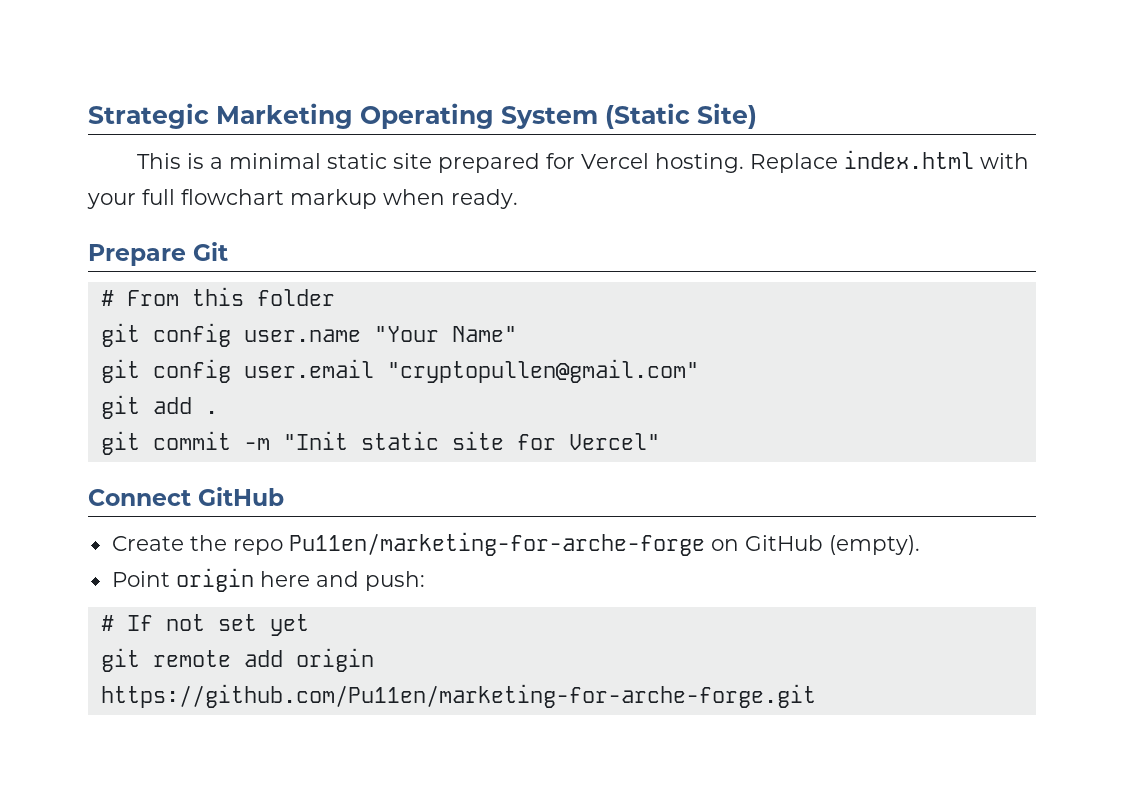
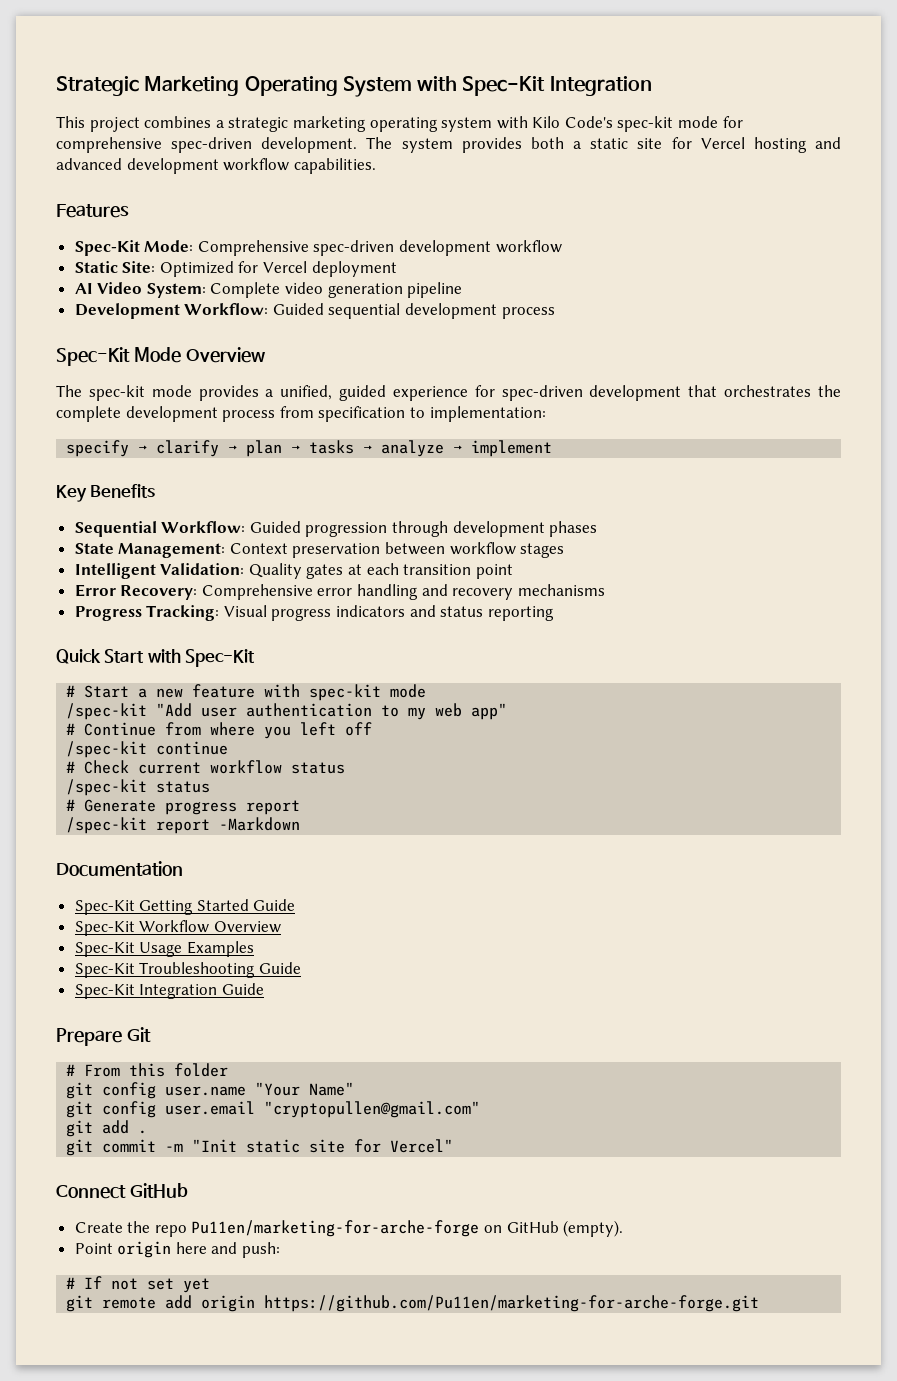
- Strategic Marketing Operating System (Static Site)
- This is a minimal static site prepared for Vercel hosting. Replace index.html with your full flowchart markup when ready.
+ Strategic Marketing Operating System with Spec-Kit Integration
+ This project combines a strategic marketing operating system with Kilo Code's spec-kit mode for comprehensive spec-driven development. The system provides both a static site for Vercel hosting and advanced development workflow capabilities.
+ Features
+ Spec-Kit Mode: Comprehensive spec-driven development workflow
+ Static Site: Optimized for Vercel deployment
+ AI Video System: Complete video generation pipeline
+ Development Workflow: Guided sequential development process
+ Spec-Kit Mode Overview
+ The spec-kit mode provides a unified, guided experience for spec-driven development that orchestrates the complete development process from specification to implementation:
+ specify → clarify → plan → tasks → analyze → implement
+ Key Benefits
+ Sequential Workflow: Guided progression through development phases
+ State Management: Context preservation between workflow stages
+ Intelligent Validation: Quality gates at each transition point
+ Error Recovery: Comprehensive error handling and recovery mechanisms
+ Progress Tracking: Visual progress indicators and status reporting
+ Quick Start with Spec-Kit
+ # Start a new feature with spec-kit mode
+ /spec-kit "Add user authentication to my web app"
+ # Continue from where you left off
+ /spec-kit continue
+ # Check current workflow status
+ /spec-kit status
+ # Generate progress report
+ /spec-kit report -Markdown
+ Documentation
+ Spec-Kit Getting Started Guide
+ Spec-Kit Workflow Overview
+ Spec-Kit Usage Examples
+ Spec-Kit Troubleshooting Guide
+ Spec-Kit Integration Guide

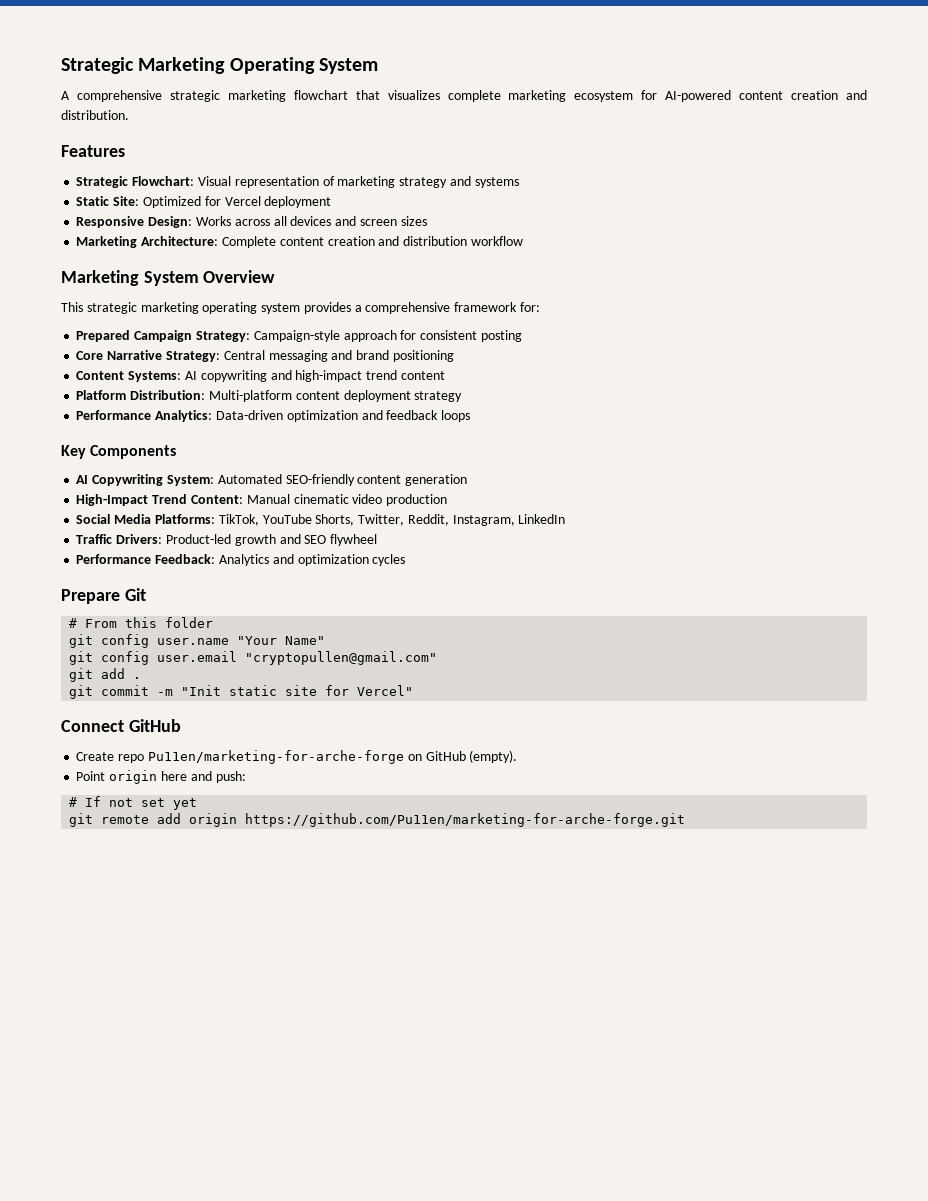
- Strategic Marketing Operating System with Spec-Kit Integration
- This project combines a strategic marketing operating system with Kilo Code's spec-kit mode for comprehensive spec-driven development. The system provides both a static site for Vercel hosting and advanced development workflow capabilities.
+ Strategic Marketing Operating System
+ A comprehensive strategic marketing flowchart that visualizes complete marketing ecosystem for AI-powered content creation and distribution.
  Features
- Spec-Kit Mode: Comprehensive spec-driven development workflow
+ Strategic Flowchart: Visual representation of marketing strategy and systems
- AI Video System: Complete video generation pipeline
- Development Workflow: Guided sequential development process
- Spec-Kit Mode Overview
- The spec-kit mode provides a unified, guided experience for spec-driven development that orchestrates the complete development process from specification to implementation:
- specify → clarify → plan → tasks → analyze → implement
- Key Benefits
- Sequential Workflow: Guided progression through development phases
- State Management: Context preservation between workflow stages
- Intelligent Validation: Quality gates at each transition point
- Error Recovery: Comprehensive error handling and recovery mechanisms
- Progress Tracking: Visual progress indicators and status reporting
- Quick Start with Spec-Kit
- # Start a new feature with spec-kit mode
- /spec-kit "Add user authentication to my web app"
- # Continue from where you left off
- /spec-kit continue
- # Check current workflow status
- /spec-kit status
- # Generate progress report
- /spec-kit report -Markdown
- Documentation
- Spec-Kit Getting Started Guide
- Spec-Kit Workflow Overview
- Spec-Kit Usage Examples
- Spec-Kit Troubleshooting Guide
- Spec-Kit Integration Guide
+ Responsive Design: Works across all devices and screen sizes
+ Marketing Architecture: Complete content creation and distribution workflow
+ Marketing System Overview
+ This strategic marketing operating system provides a comprehensive framework for:
+ Prepared Campaign Strategy: Campaign-style approach for consistent posting
+ Core Narrative Strategy: Central messaging and brand positioning
+ Content Systems: AI copywriting and high-impact trend content
+ Platform Distribution: Multi-platform content deployment strategy
+ Performance Analytics: Data-driven optimization and feedback loops
+ Key Components
+ AI Copywriting System: Automated SEO-friendly content generation
+ High-Impact Trend Content: Manual cinematic video production
+ Social Media Platforms: TikTok, YouTube Shorts, Twitter, Reddit, Instagram, LinkedIn
+ Traffic Drivers: Product-led growth and SEO flywheel
+ Performance Feedback: Analytics and optimization cycles
- Create the repo Pu11en/marketing-for-arche-forge on GitHub (empty).
+ Create repo Pu11en/marketing-for-arche-forge on GitHub (empty).

